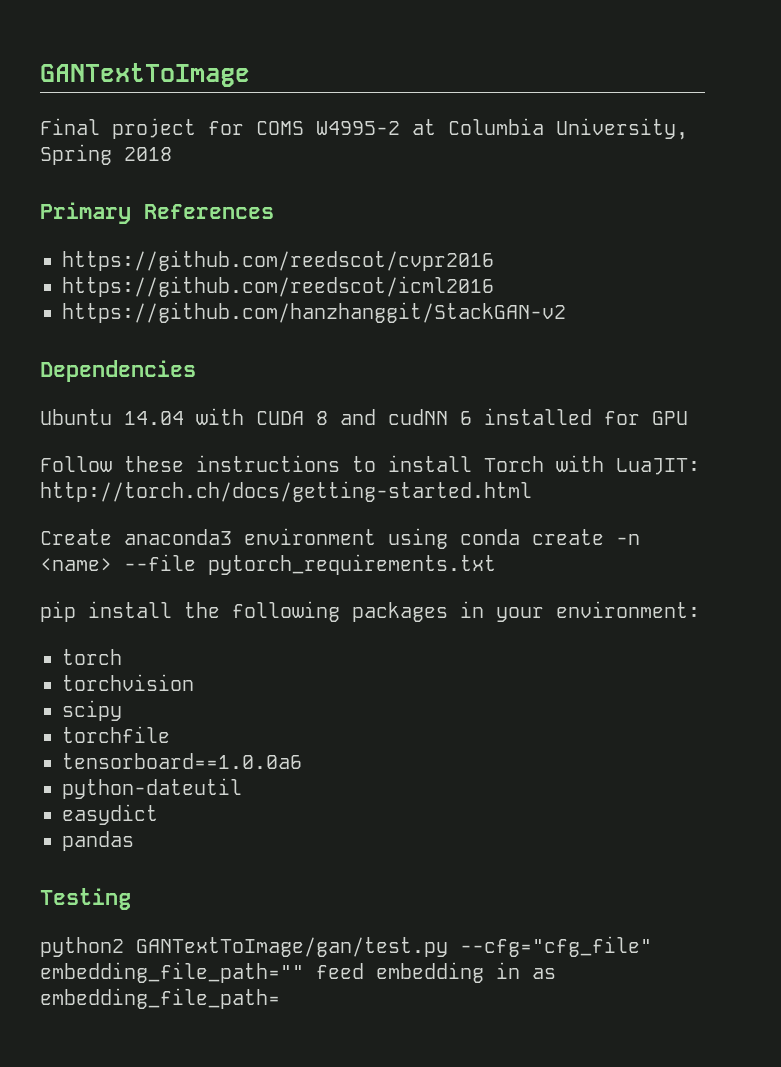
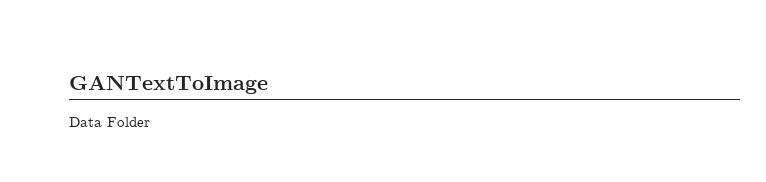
- Final project for COMS W4995-2 at Columbia University, Spring 2018
- Primary References
- https://github.com/reedscot/cvpr2016
- https://github.com/reedscot/icml2016
- https://github.com/hanzhanggit/StackGAN-v2
- Dependencies
- Ubuntu 14.04 with CUDA 8 and cudNN 6 installed for GPU
- Follow these instructions to install Torch with LuaJIT: http://torch.ch/docs/getting-started.html
- Create anaconda3 environment using conda create -n <name> --file pytorch_requirements.txt
- pip install the following packages in your environment:
- torch
- torchvision
- scipy
- torchfile
- tensorboard==1.0.0a6
- python-dateutil
- easydict
- pandas
- Testing
- python2 GANTextToImage/gan/test.py --cfg="cfg_file" embedding_file_path="" feed embedding in as embedding_file_path=
+ Data Folder

